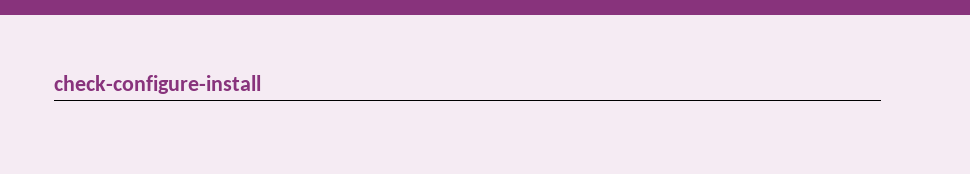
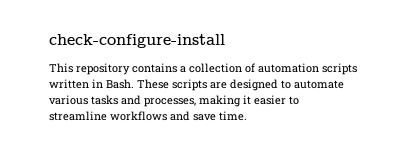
+ This repository contains a collection of automation scripts written in Bash. These scripts are designed to automate various tasks and processes, making it easier to streamline workflows and save time.

